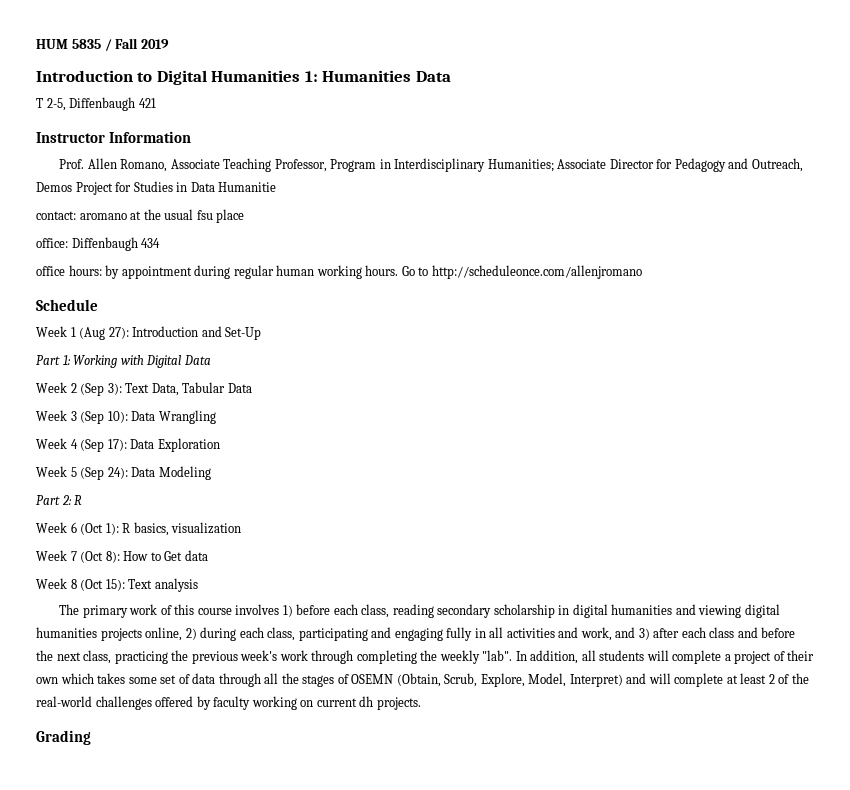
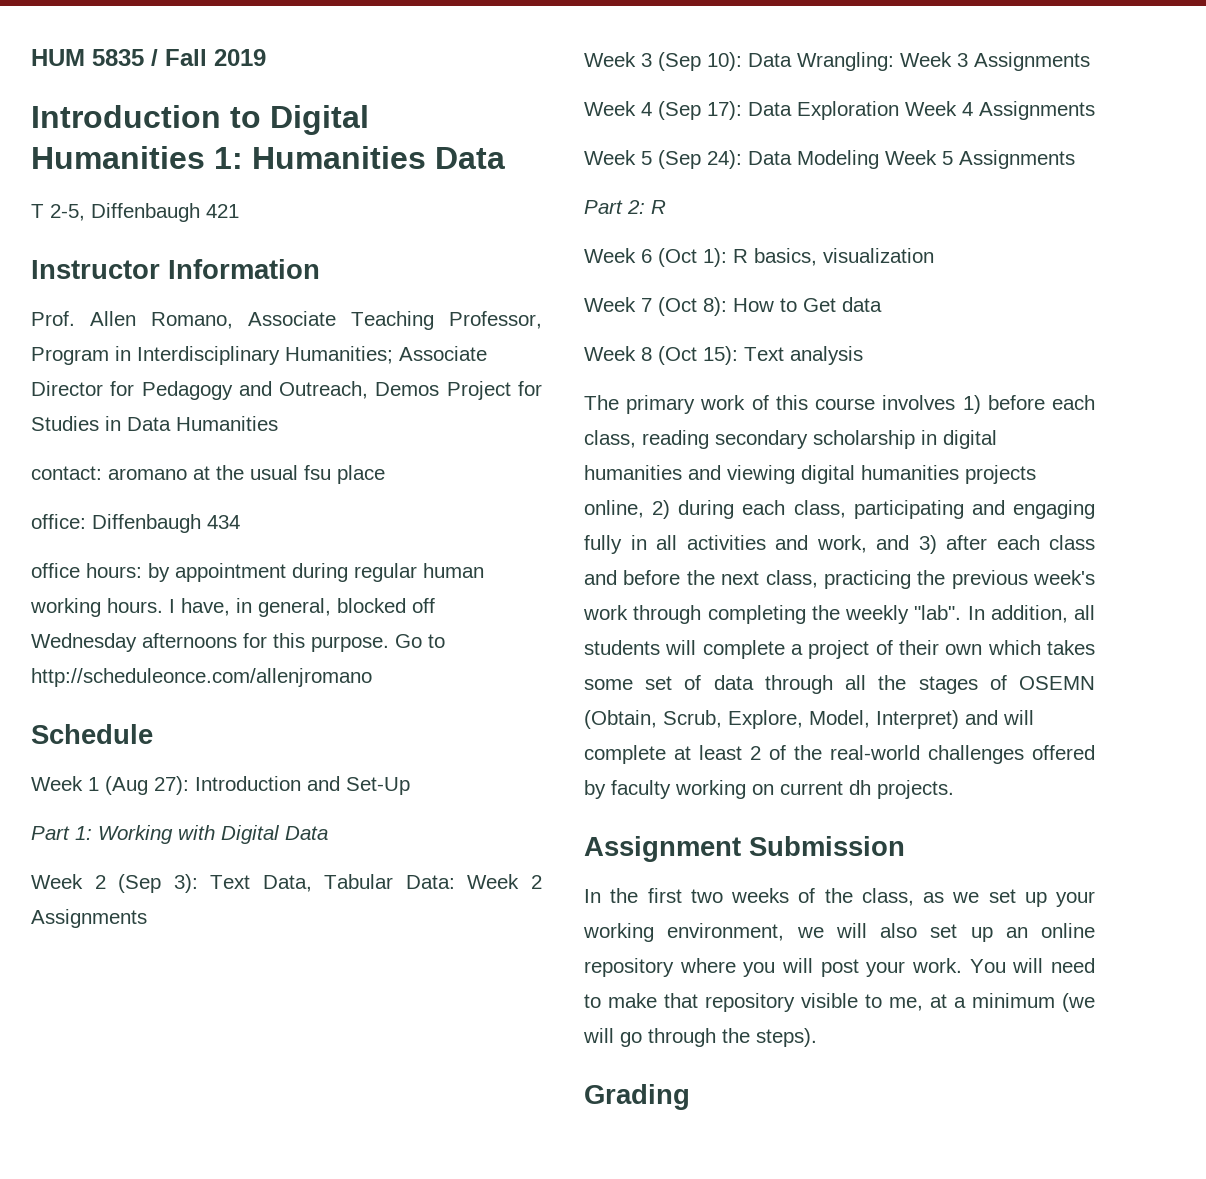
- Prof. Allen Romano, Associate Teaching Professor, Program in Interdisciplinary Humanities; Associate Director for Pedagogy and Outreach, Demos Project for Studies in Data Humanitie
+ Prof. Allen Romano, Associate Teaching Professor, Program in Interdisciplinary Humanities; Associate Director for Pedagogy and Outreach, Demos Project for Studies in Data Humanities
+ I have, in general, blocked off Wednesday afternoons for this purpose.
- Week 2 (Sep 3): Text Data, Tabular Data
+ Week 2 (Sep 3): Text Data, Tabular Data: Week 2 Assignments
- Week 3 (Sep 10): Data Wrangling
+ Week 3 (Sep 10): Data Wrangling: Week 3 Assignments
- Week 4 (Sep 17): Data Exploration
+ Week 4 (Sep 17): Data Exploration Week 4 Assignments
- Week 5 (Sep 24): Data Modeling
+ Week 5 (Sep 24): Data Modeling Week 5 Assignments
+ Assignment Submission
+ In the first two weeks of the class, as we set up your working environment, we will also set up an online repository where you will post your work. You will need to make that repository visible to me, at a minimum (we will go through the steps).

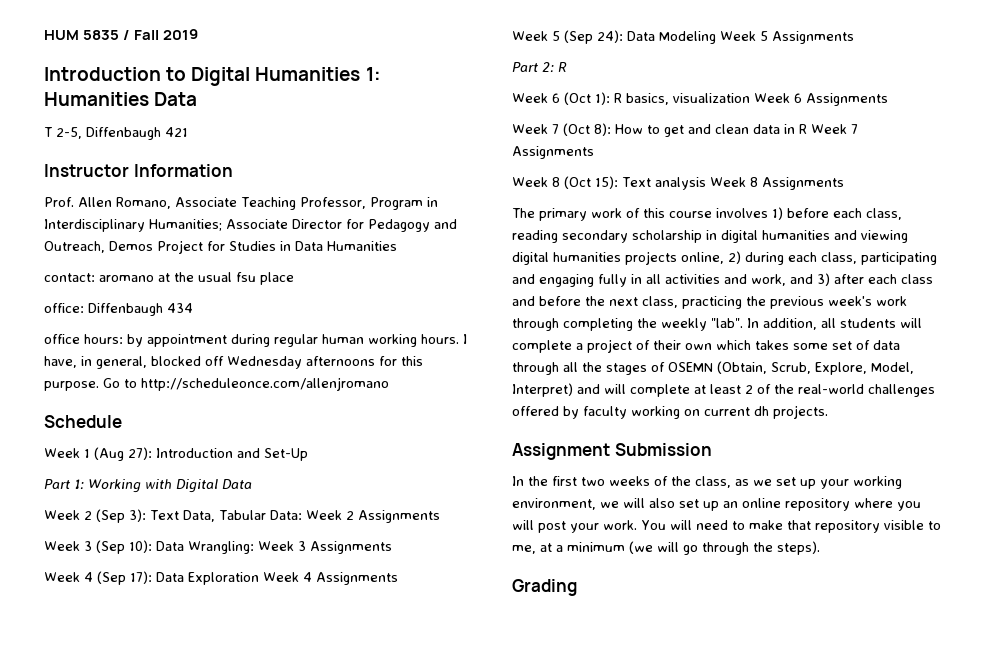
- Week 6 (Oct 1): R basics, visualization
+ Week 6 (Oct 1): R basics, visualization Week 6 Assignments
- Week 7 (Oct 8): How to Get data
+ Week 7 (Oct 8): How to get and clean data in R Week 7 Assignments
- Week 8 (Oct 15): Text analysis
+ Week 8 (Oct 15): Text analysis Week 8 Assignments

